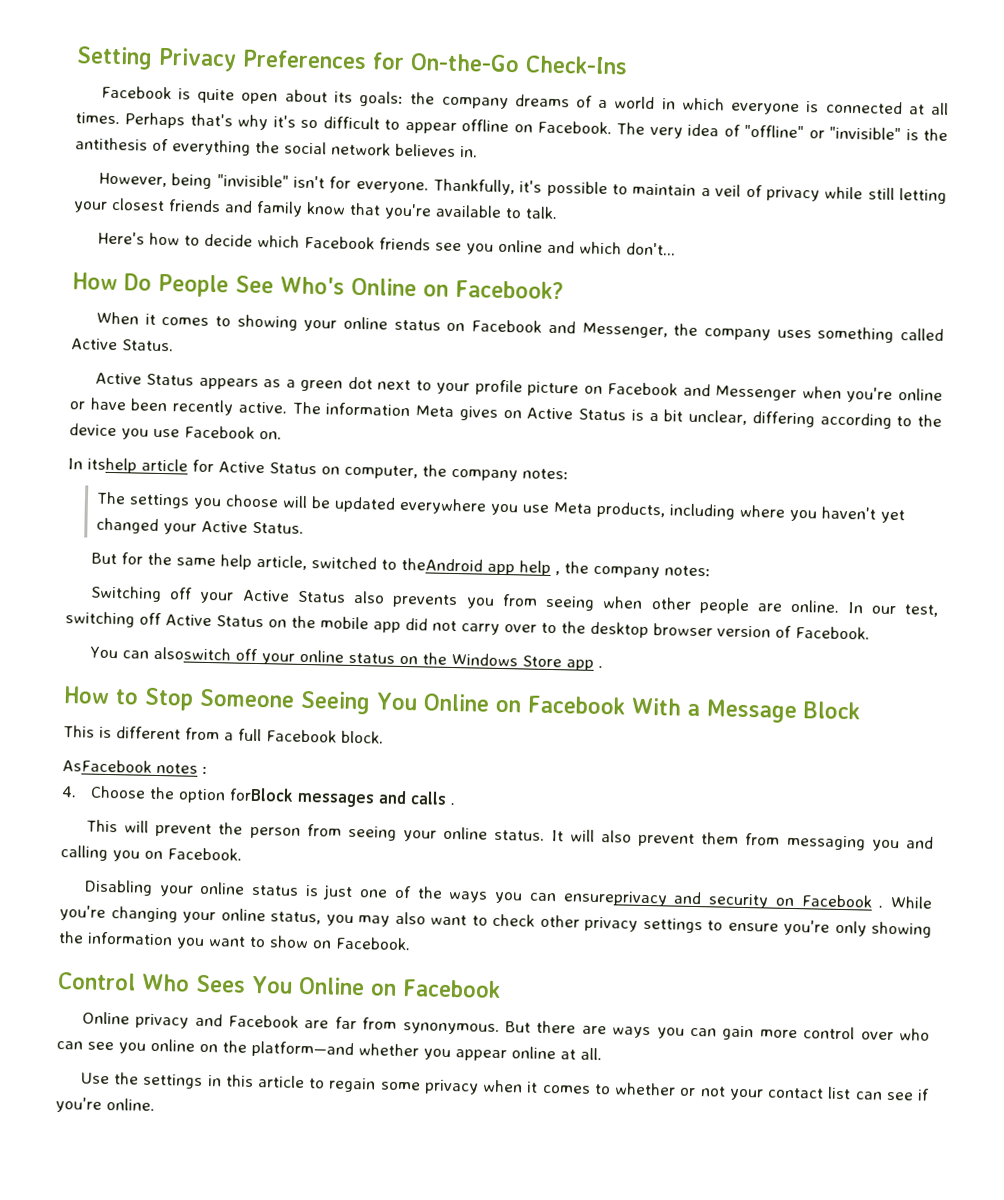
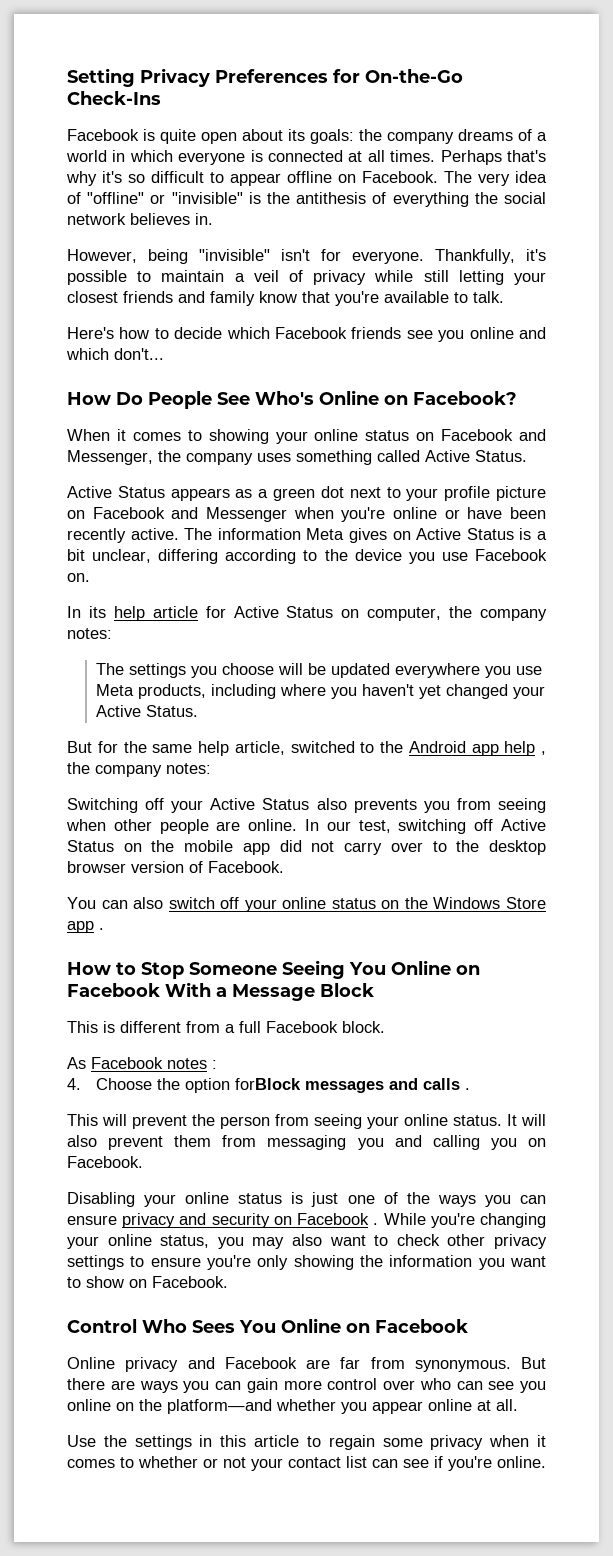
- In itshelp article for Active Status on computer, the company notes:
+ In its help article for Active Status on computer, the company notes:
- But for the same help article, switched to theAndroid app help , the company notes:
+ But for the same help article, switched to the Android app help , the company notes:
- You can alsoswitch off your online status on the Windows Store app .
+ You can also switch off your online status on the Windows Store app .
- AsFacebook notes :
+ As Facebook notes :
- Disabling your online status is just one of the ways you can ensureprivacy and security on Facebook .
+ Disabling your online status is just one of the ways you can ensure privacy and security on Facebook .

